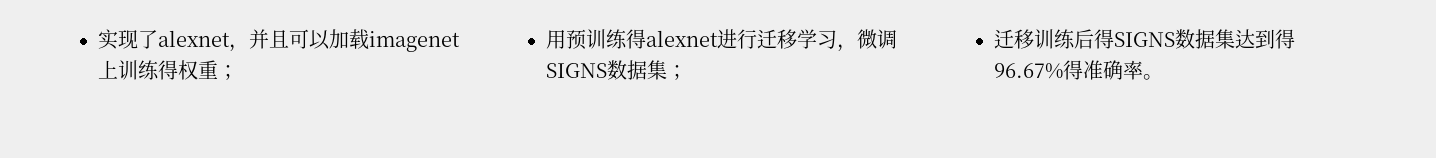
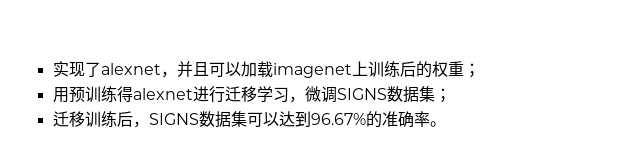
- 实现了alexnet，并且可以加载imagenet上训练得权重；
+ 实现了alexnet，并且可以加载imagenet上训练后的权重；
- 迁移训练后得SIGNS数据集达到得96.67%得准确率。
+ 迁移训练后，SIGNS数据集可以达到96.67%的准确率。

